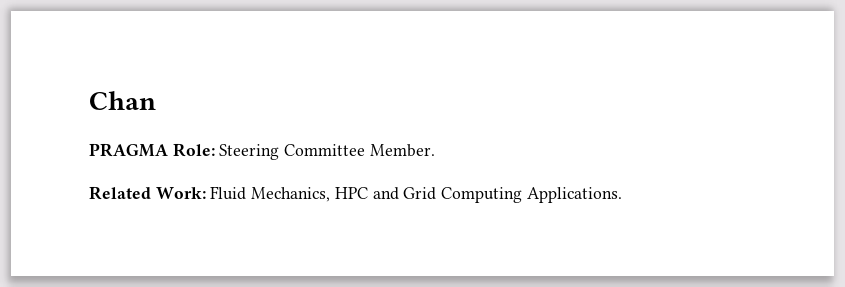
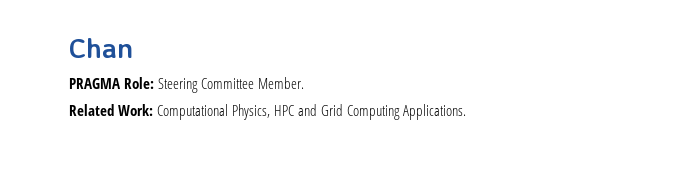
- Related Work: Fluid Mechanics, HPC and Grid Computing Applications.
+ Related Work: Computational Physics, HPC and Grid Computing Applications.

